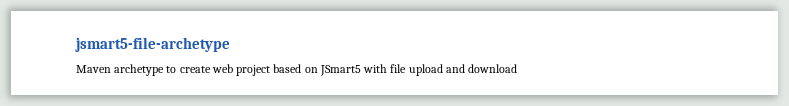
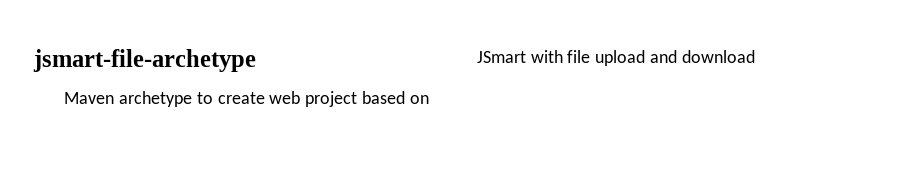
- jsmart5-file-archetype
+ jsmart-file-archetype
- Maven archetype to create web project based on JSmart5 with file upload and download
+ Maven archetype to create web project based on JSmart with file upload and download

